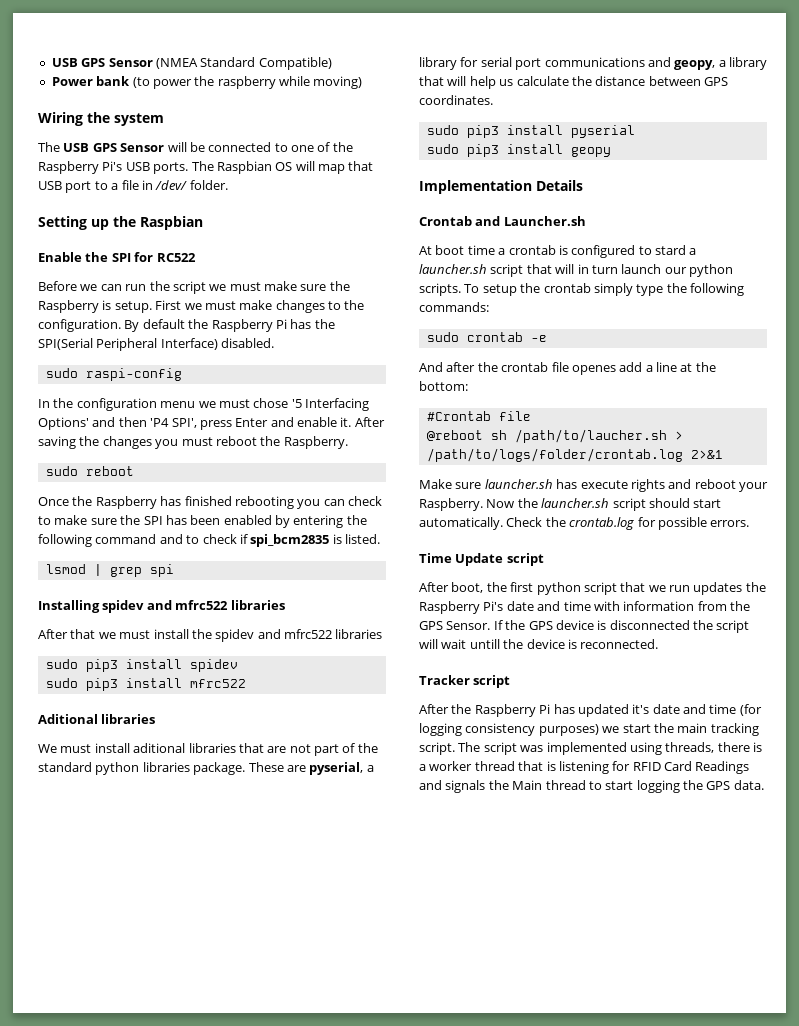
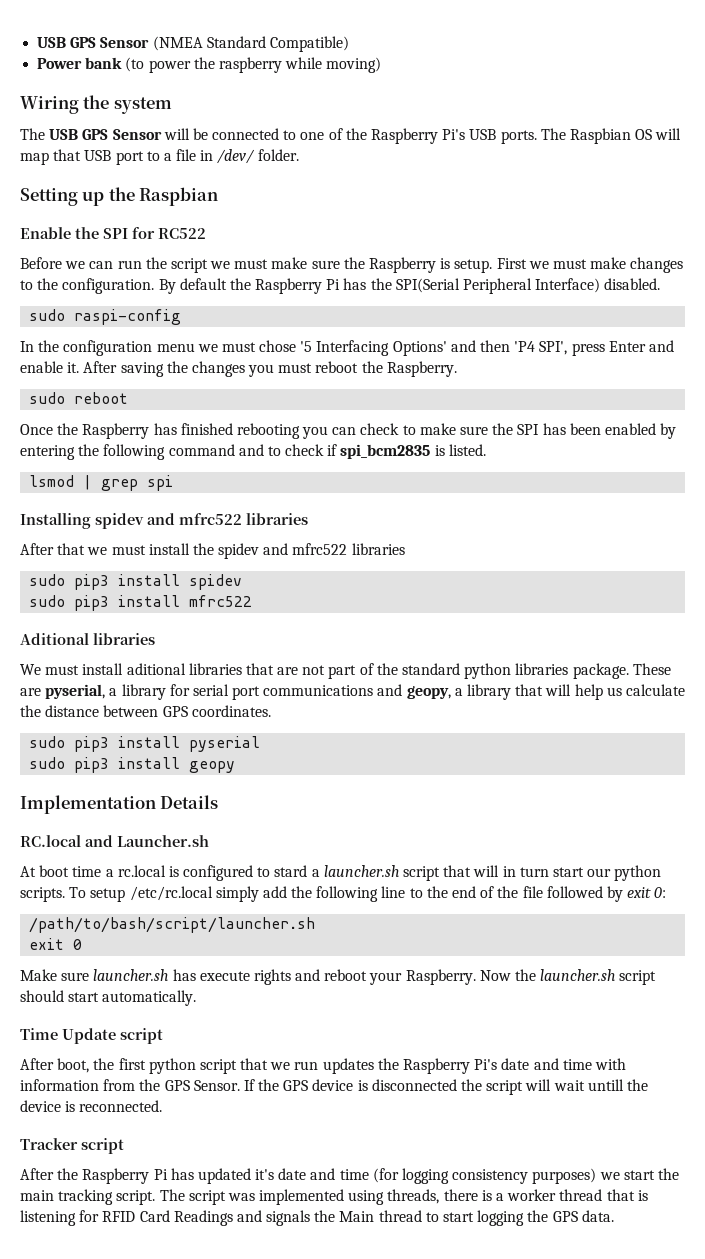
- Crontab and Launcher.sh
+ RC.local and Launcher.sh
- At boot time a crontab is configured to stard a launcher.sh script that will in turn launch our python scripts.
+ At boot time a rc.local is configured to stard a launcher.sh script that will in turn start our python scripts.
- To setup the crontab simply type the following commands:
- sudo crontab -e
- And after the crontab file openes add a line at the bottom:
- #Crontab file
- @reboot sh /path/to/laucher.sh > /path/to/logs/folder/crontab.log 2>&1
+ To setup /etc/rc.local simply add the following line to the end of the file followed by exit 0:
+ /path/to/bash/script/launcher.sh
+ exit 0
- Check the crontab.log for possible errors.

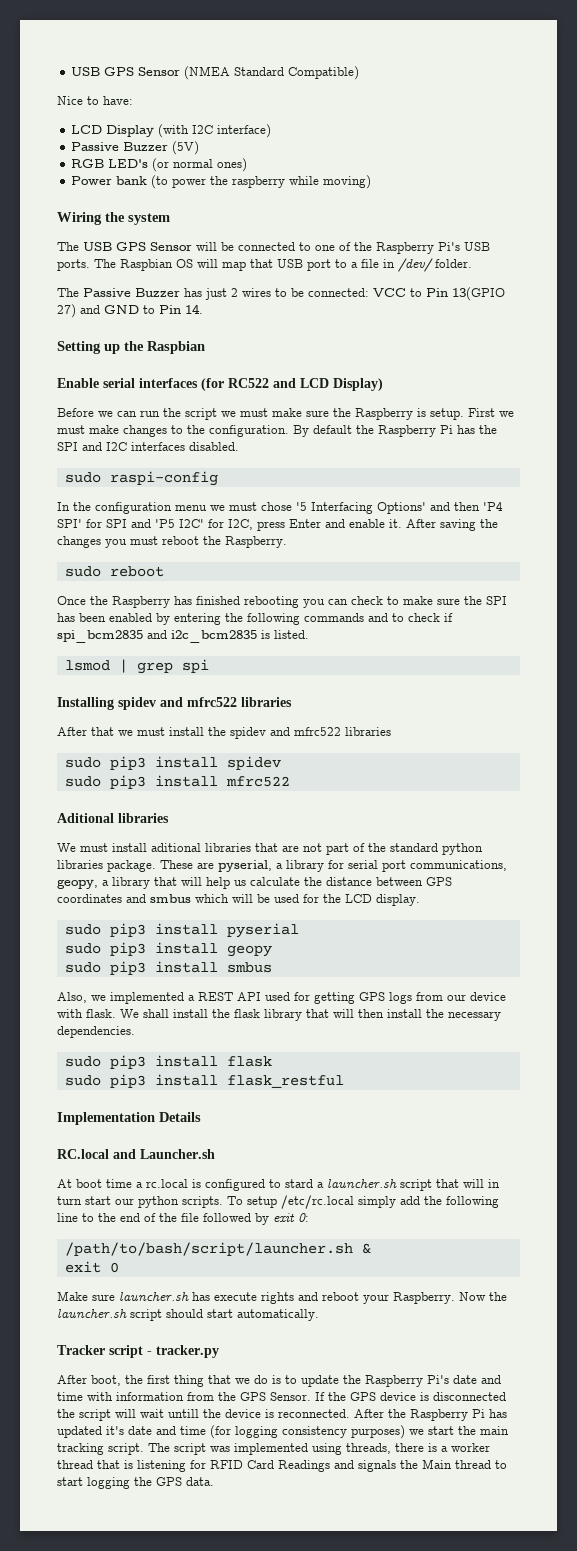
+ Nice to have:
+ LCD Display (with I2C interface)
+ Passive Buzzer (5V)
+ RGB LED's (or normal ones)
+ The Passive Buzzer has just 2 wires to be connected: VCC to Pin 13(GPIO 27) and GND to Pin 14.
- Enable the SPI for RC522
+ Enable serial interfaces (for RC522 and LCD Display)
- By default the Raspberry Pi has the SPI(Serial Peripheral Interface) disabled.
+ By default the Raspberry Pi has the SPI and I2C interfaces disabled.
- In the configuration menu we must chose '5 Interfacing Options' and then 'P4 SPI', press Enter and enable it.
+ In the configuration menu we must chose '5 Interfacing Options' and then 'P4 SPI' for SPI and 'P5 I2C' for I2C, press Enter and enable it.
- Once the Raspberry has finished rebooting you can check to make sure the SPI has been enabled by entering the following command and to check if spi_bcm2835 is listed.
+ Once the Raspberry has finished rebooting you can check to make sure the SPI has been enabled by entering the following commands and to check if spi_bcm2835 and i2c_bcm2835 is listed.
- These are pyserial, a library for serial port communications and geopy, a library that will help us calculate the distance between GPS coordinates.
+ These are pyserial, a library for serial port communications, geopy, a library that will help us calculate the distance between GPS coordinates and smbus which will be used for the LCD display.
+ sudo pip3 install smbus
+ Also, we implemented a REST API used for getting GPS logs from our device with flask. We shall install the flask library that will then install the necessary dependencies.
+ sudo pip3 install flask
+ sudo pip3 install flask_restful
- /path/to/bash/script/launcher.sh
+ /path/to/bash/script/launcher.sh &
- Time Update script
+ Tracker script - tracker.py
- After boot, the first python script that we run updates the Raspberry Pi's date and time with information from the GPS Sensor.
+ After boot, the first thing that we do is to update the Raspberry Pi's date and time with information from the GPS Sensor.
- If the GPS device is disconnected the script will wait untill the device is reconnected.
- Tracker script
- After the Raspberry Pi has updated it's date and time (for logging consistency purposes) we start the main tracking script.
+ If the GPS device is disconnected the script will wait untill the device is reconnected. After the Raspberry Pi has updated it's date and time (for logging consistency purposes) we start the main tracking script.

